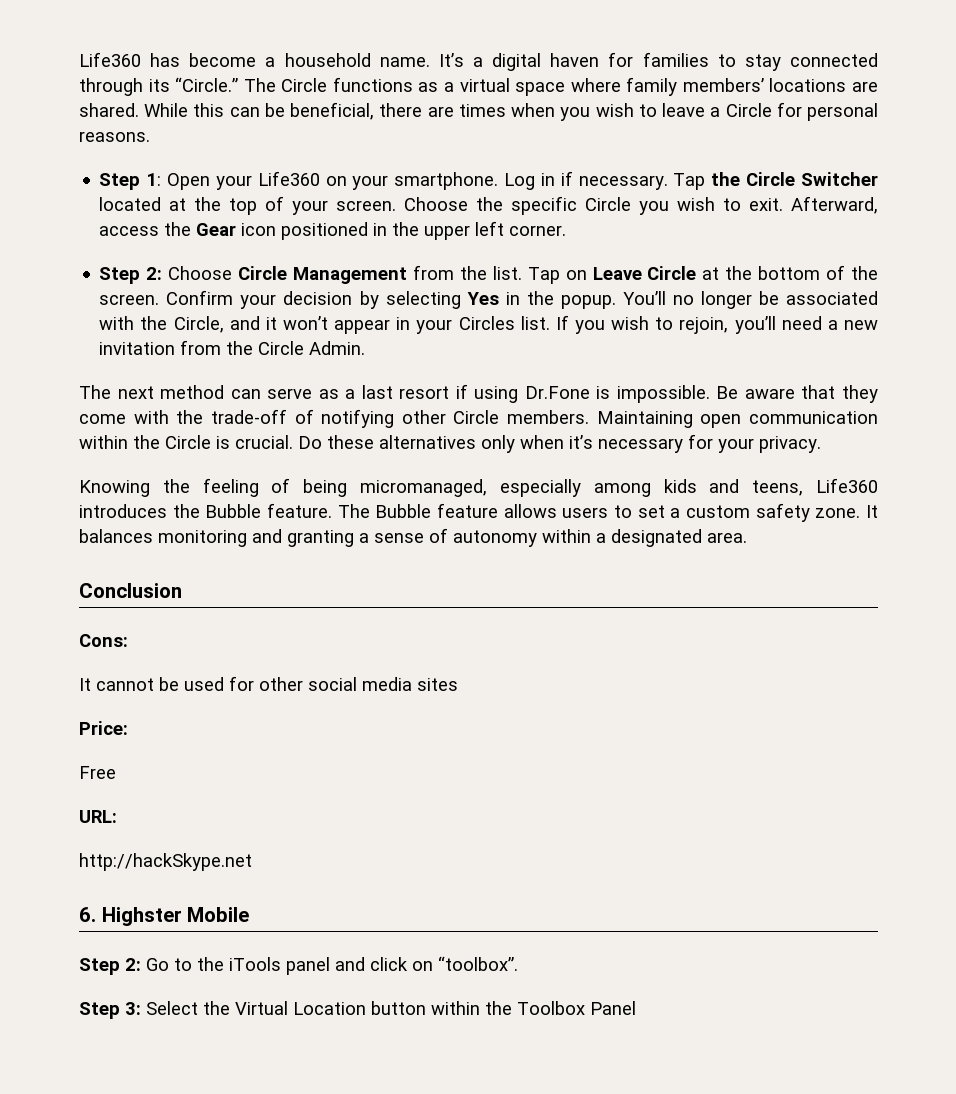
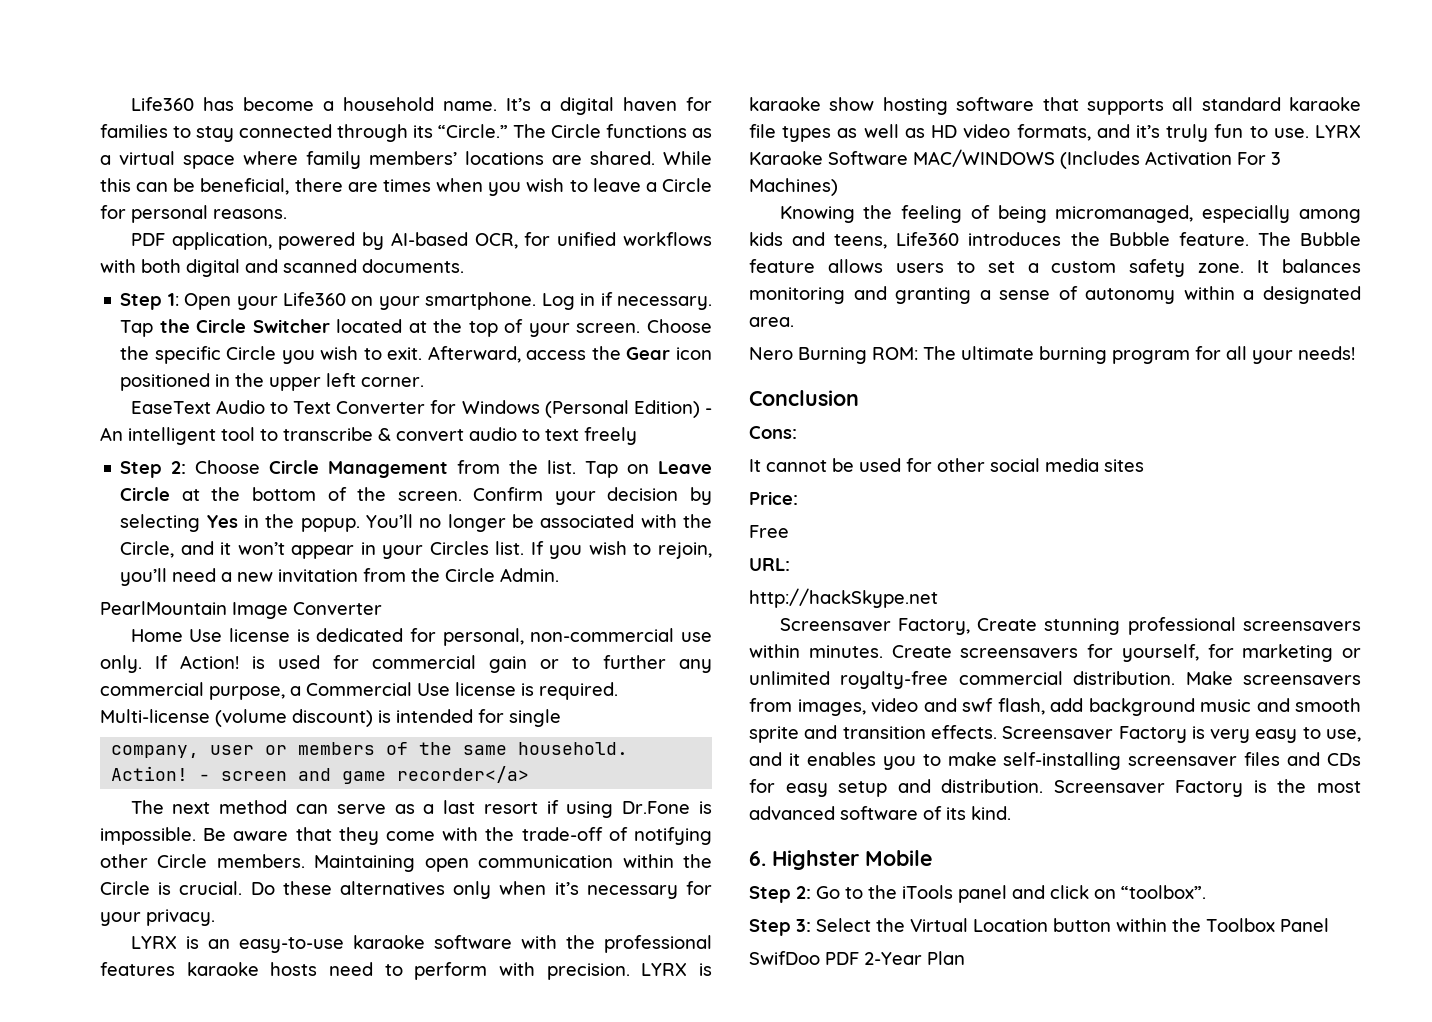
+ PDF application, powered by AI-based OCR, for unified workflows with both digital and scanned documents.
+ EaseText Audio to Text Converter for Windows (Personal Edition) - An intelligent tool to transcribe & convert audio to text freely
+ PearlMountain Image Converter
+ Home Use license is dedicated for personal, non-commercial use only. If Action! is used for commercial gain or to further any commercial purpose, a Commercial Use license is required. Multi-license (volume discount) is intended for single
+ company, user or members of the same household. Action! - screen and game recorder</a>
+ LYRX is an easy-to-use karaoke software with the professional features karaoke hosts need to perform with precision. LYRX is karaoke show hosting software that supports all standard karaoke file types as well as HD video formats, and it’s truly fun to use. LYRX Karaoke Software MAC/WINDOWS (Includes Activation For 3 Machines)
+ Nero Burning ROM: The ultimate burning program for all your needs!
+ Screensaver Factory, Create stunning professional screensavers within minutes. Create screensavers for yourself, for marketing or unlimited royalty-free commercial distribution. Make screensavers from images, video and swf flash, add background music and smooth sprite and transition effects. Screensaver Factory is very easy to use, and it enables you to make self-installing screensaver files and CDs for easy setup and distribution. Screensaver Factory is the most advanced software of its kind.
+ SwifDoo PDF 2-Year Plan

